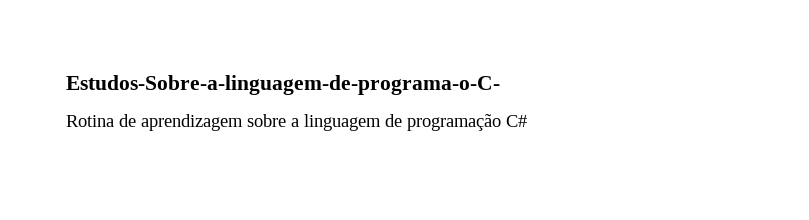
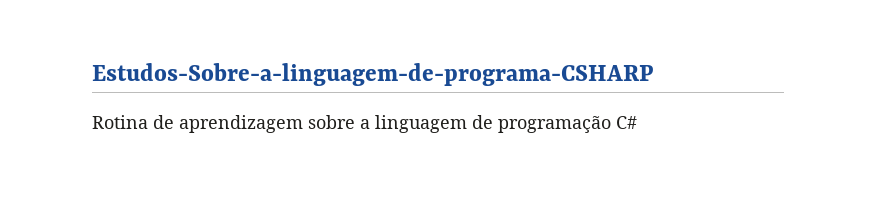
- Estudos-Sobre-a-linguagem-de-programa-o-C-
+ Estudos-Sobre-a-linguagem-de-programa-CSHARP

